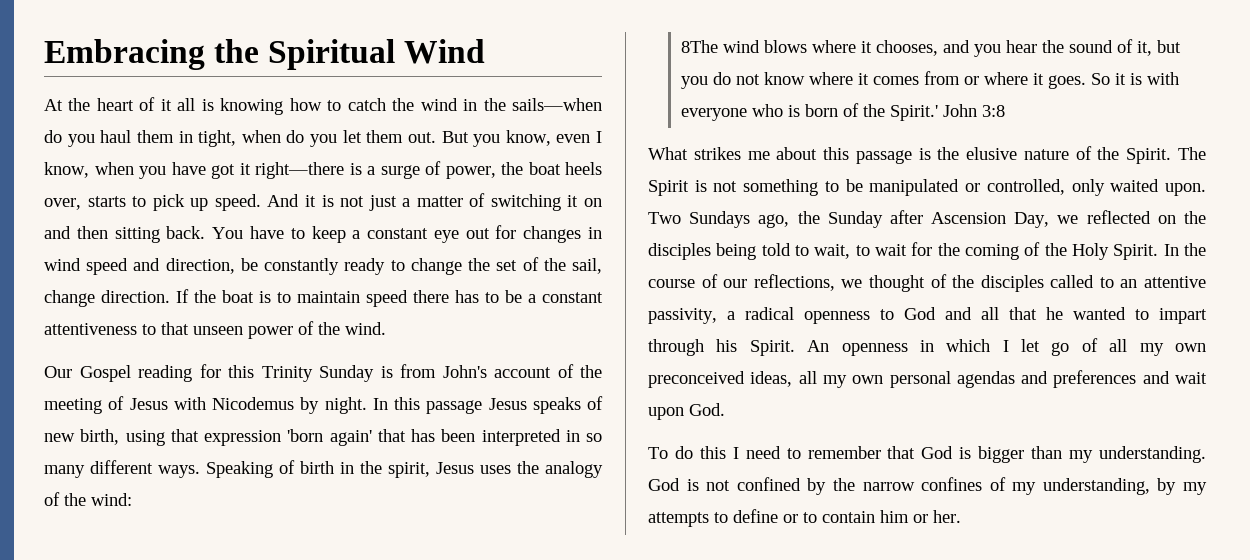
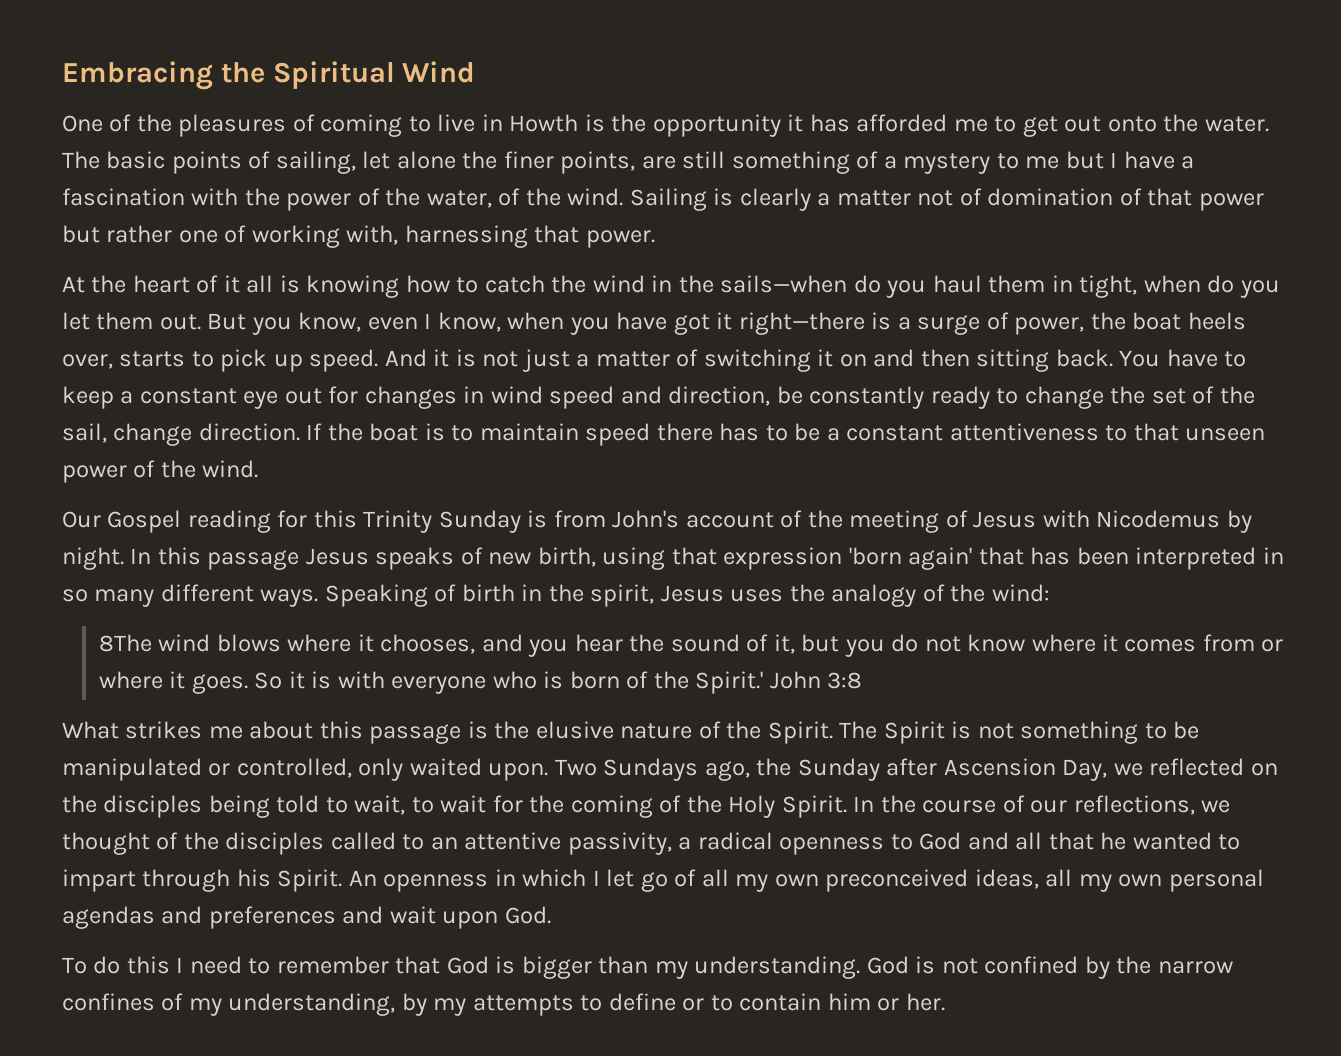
+ One of the pleasures of coming to live in Howth is the opportunity it has afforded me to get out onto the water. The basic points of sailing, let alone the finer points, are still something of a mystery to me but I have a fascination with the power of the water, of the wind. Sailing is clearly a matter not of domination of that power but rather one of working with, harnessing that power.

